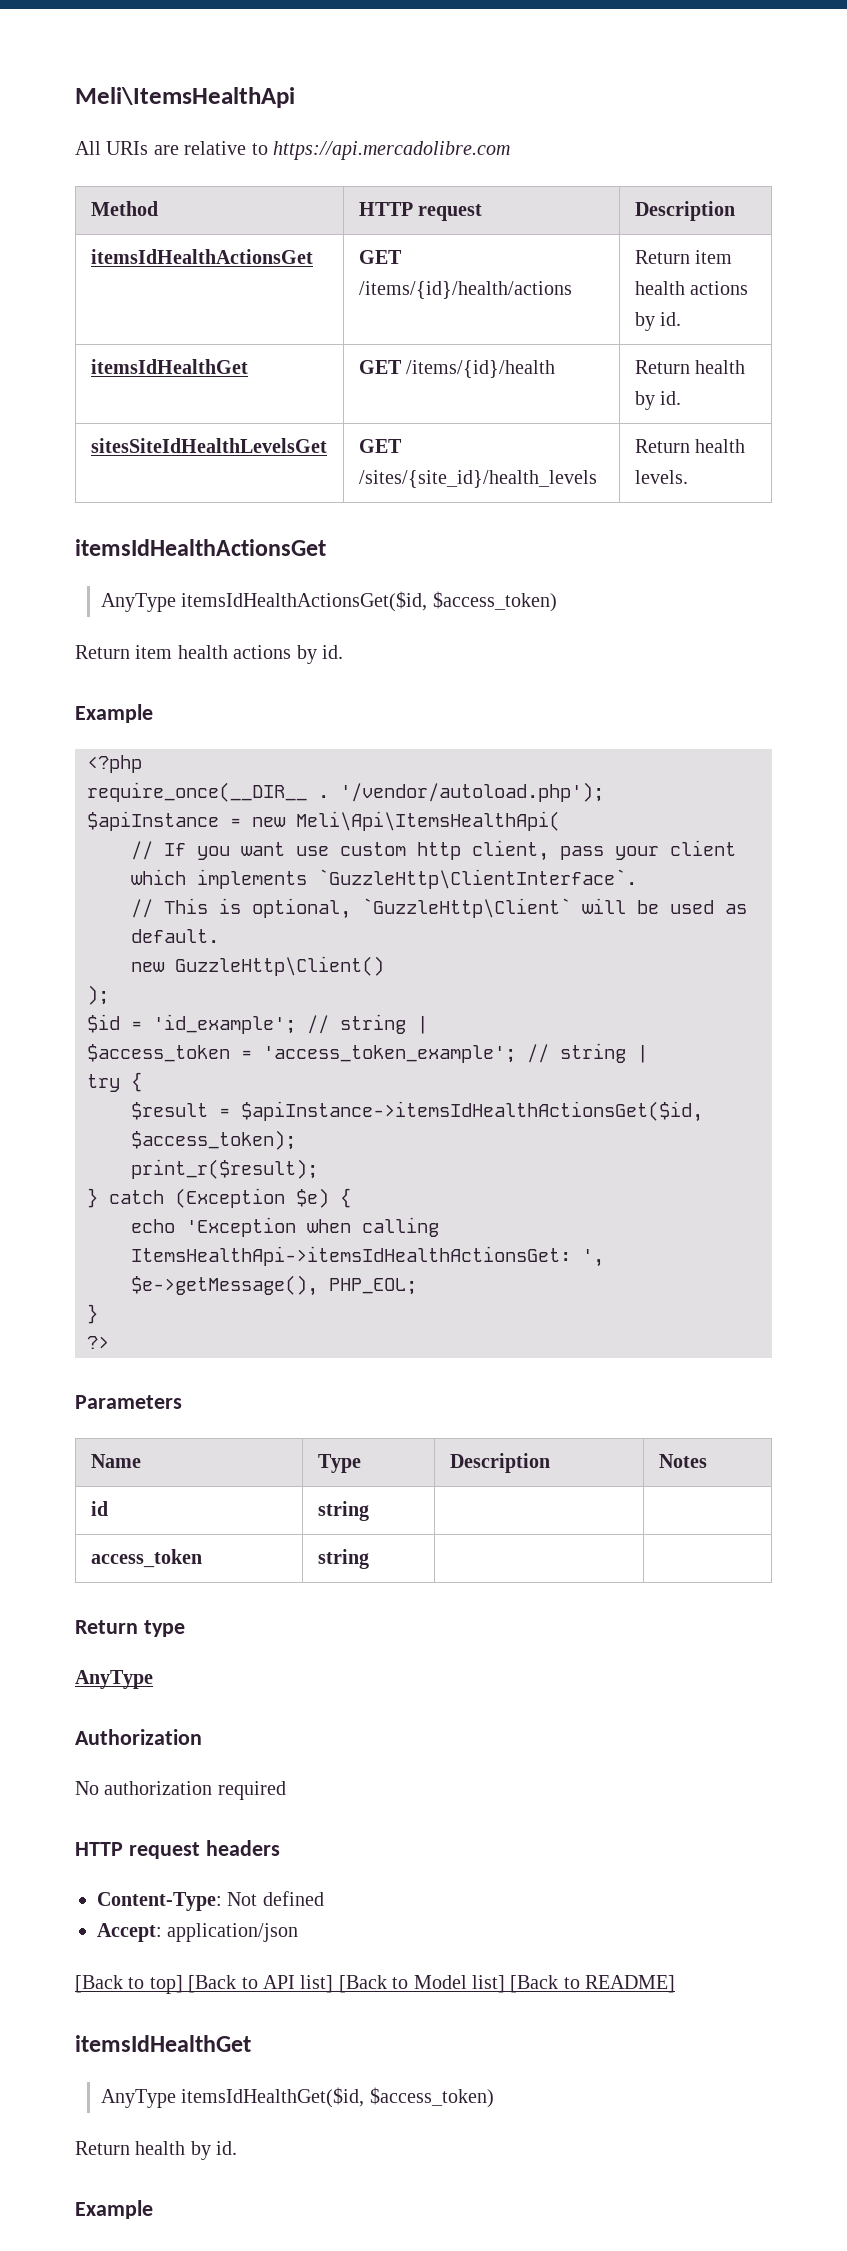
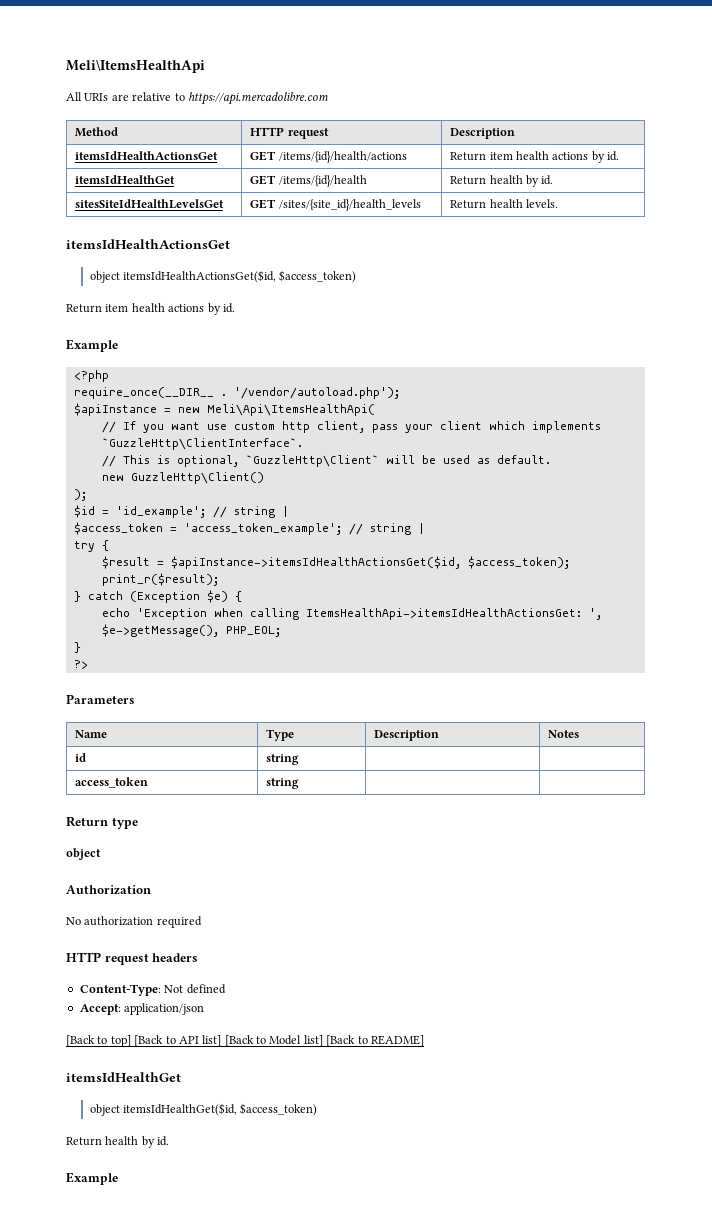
- AnyType itemsIdHealthActionsGet($id, $access_token)
+ object itemsIdHealthActionsGet($id, $access_token)
  Return type
- AnyType
+ object
- AnyType itemsIdHealthGet($id, $access_token)
+ object itemsIdHealthGet($id, $access_token)

